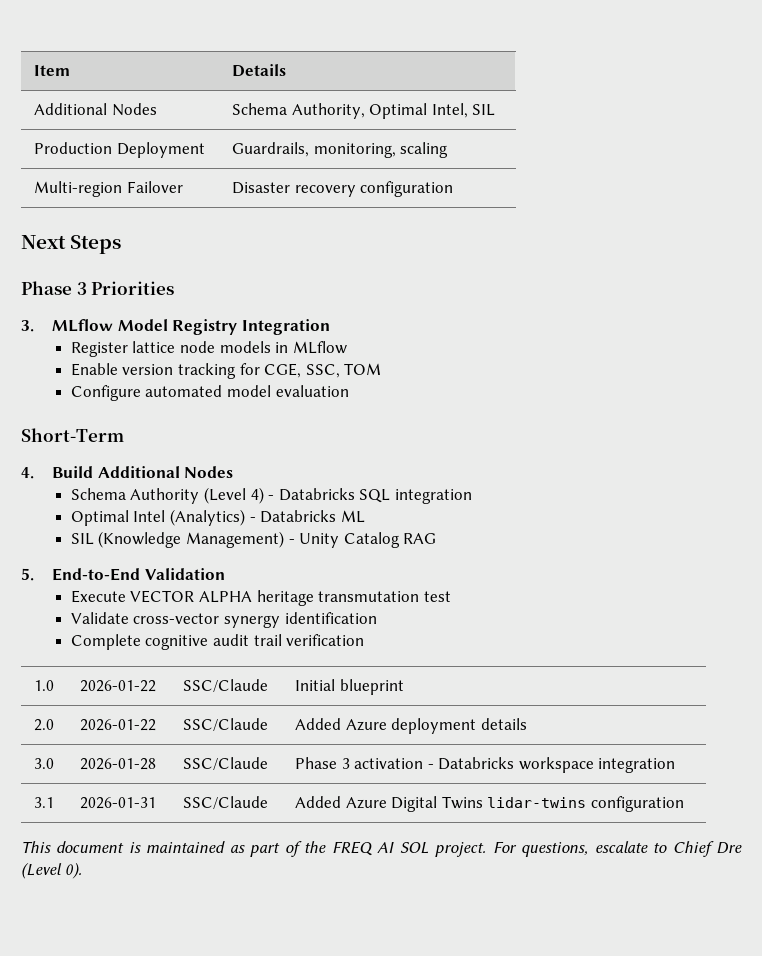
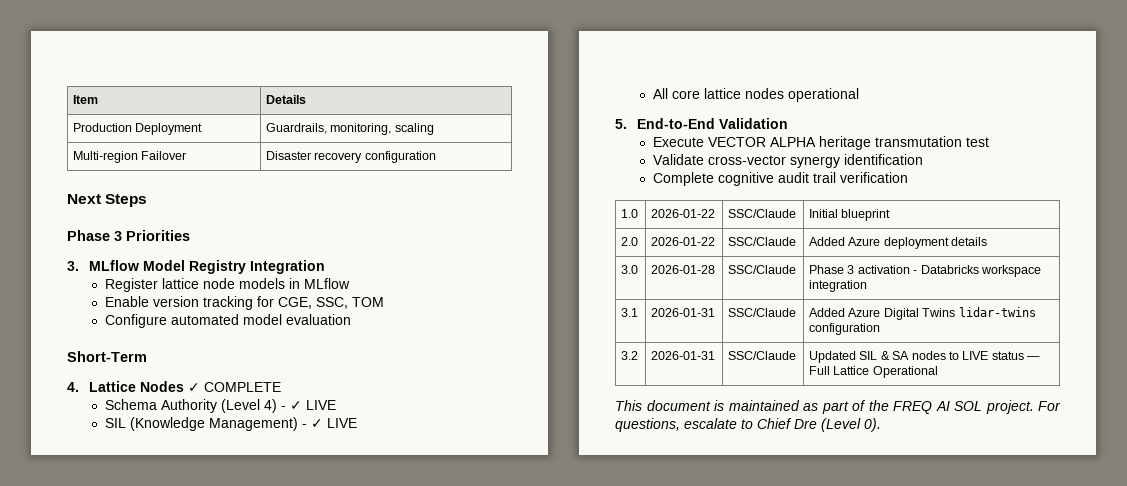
- Additional Nodes | Schema Authority, Optimal Intel, SIL
- 4. Build Additional Nodes
+ 4. Lattice Nodes ✓ COMPLETE
- Schema Authority (Level 4) - Databricks SQL integration
- Optimal Intel (Analytics) - Databricks ML
- SIL (Knowledge Management) - Unity Catalog RAG
+ Schema Authority (Level 4) - ✓ LIVE
+ SIL (Knowledge Management) - ✓ LIVE
+ All core lattice nodes operational
+ 3.2 | 2026-01-31 | SSC/Claude | Updated SIL & SA nodes to LIVE status — Full Lattice Operational

